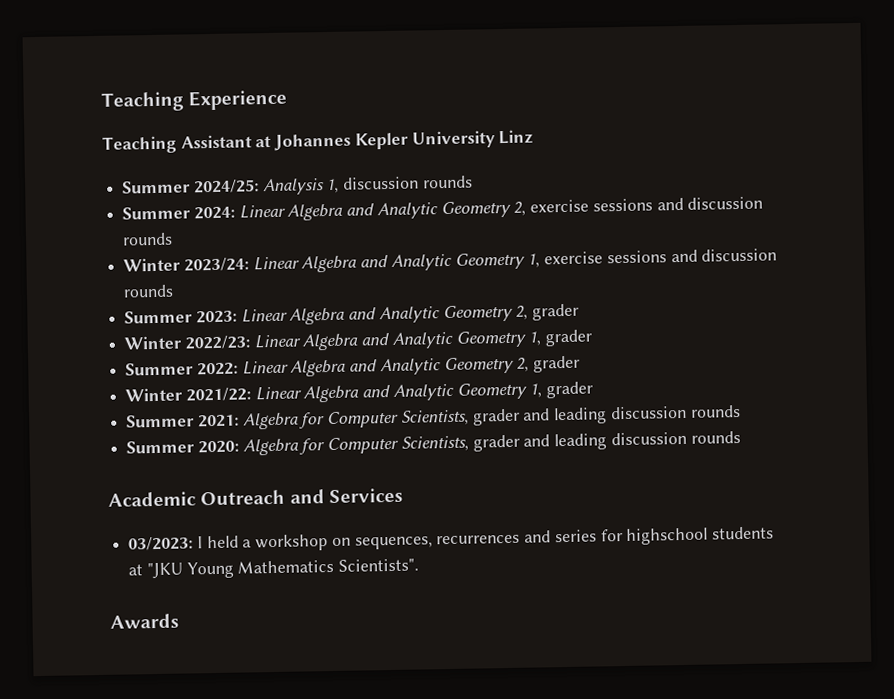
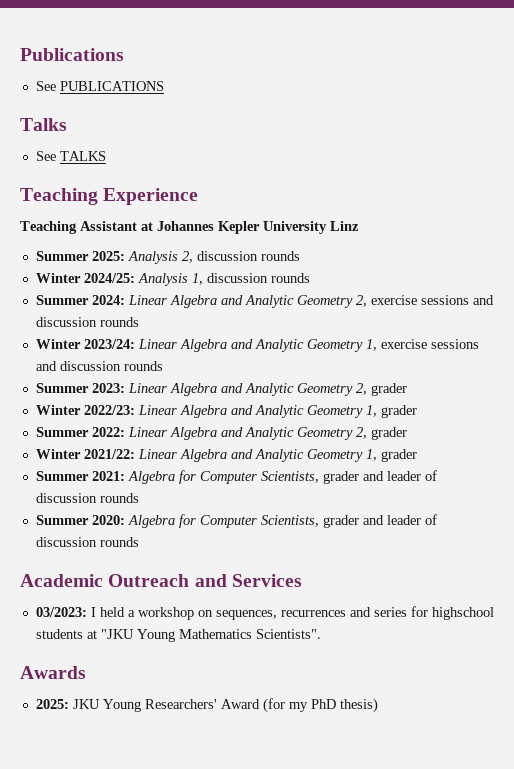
+ Publications
+ See PUBLICATIONS
+ Talks
+ See TALKS
- Summer 2024/25: Analysis 1, discussion rounds
+ Summer 2025: Analysis 2, discussion rounds
+ Winter 2024/25: Analysis 1, discussion rounds
- Summer 2021: Algebra for Computer Scientists, grader and leading discussion rounds
+ Summer 2021: Algebra for Computer Scientists, grader and leader of discussion rounds
- Summer 2020: Algebra for Computer Scientists, grader and leading discussion rounds
+ Summer 2020: Algebra for Computer Scientists, grader and leader of discussion rounds
+ 2025: JKU Young Researchers' Award (for my PhD thesis)

